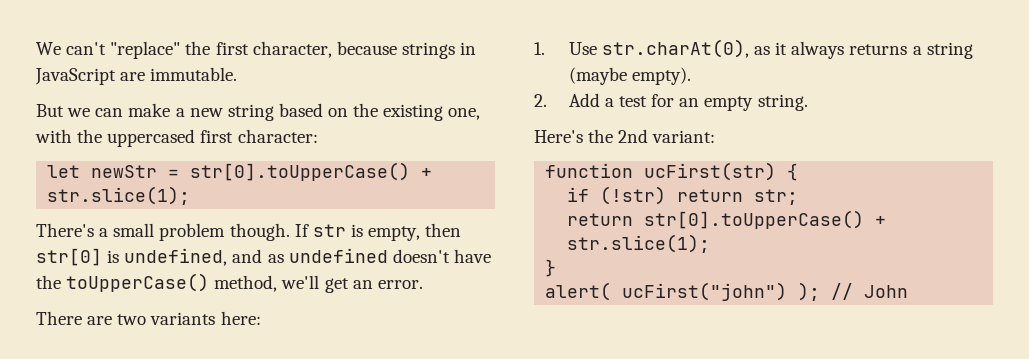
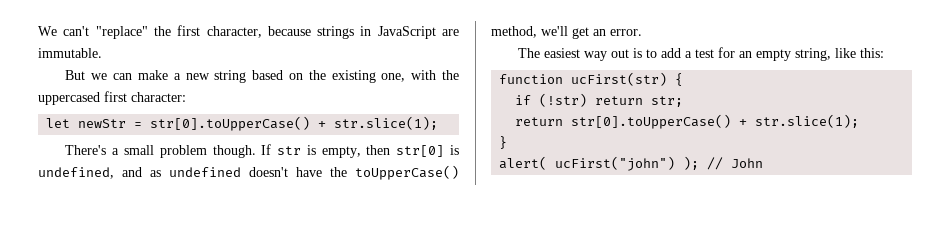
- There are two variants here:
- 1. Use str.charAt(0), as it always returns a string (maybe empty).
- 2. Add a test for an empty string.
- Here's the 2nd variant:
+ The easiest way out is to add a test for an empty string, like this:

